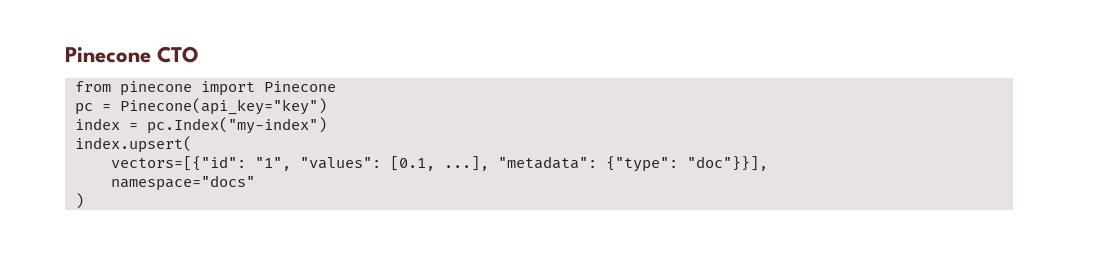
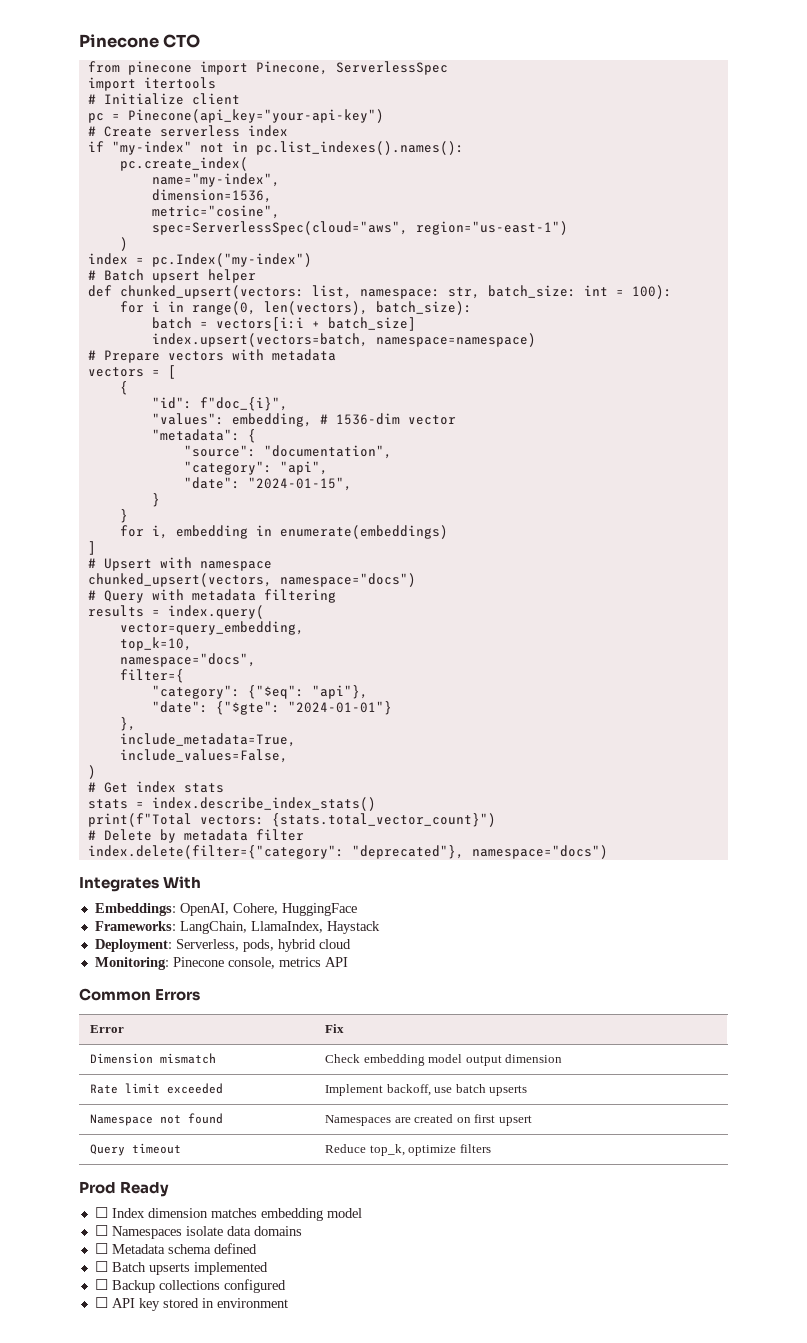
- from pinecone import Pinecone
- pc = Pinecone(api_key="key")
+ from pinecone import Pinecone, ServerlessSpec
+ import itertools
+ # Initialize client
+ pc = Pinecone(api_key="your-api-key")
+ # Create serverless index
+ if "my-index" not in pc.list_indexes().names():
+ pc.create_index(
+ name="my-index",
+ dimension=1536,
+ metric="cosine",
+ spec=ServerlessSpec(cloud="aws", region="us-east-1")
+ )
  index = pc.Index("my-index")
- index.upsert(
- vectors=[{"id": "1", "values": [0.1, ...], "metadata": {"type": "doc"}}],
- namespace="docs"
+ # Batch upsert helper
+ def chunked_upsert(vectors: list, namespace: str, batch_size: int = 100):
+ for i in range(0, len(vectors), batch_size):
+ batch = vectors[i:i + batch_size]
+ index.upsert(vectors=batch, namespace=namespace)
+ # Prepare vectors with metadata
+ vectors = [
+ {
+ "id": f"doc_{i}",
+ "values": embedding, # 1536-dim vector
+ "metadata": {
+ "source": "documentation",
+ "category": "api",
+ "date": "2024-01-15",
+ }
+ }
+ for i, embedding in enumerate(embeddings)
+ ]
+ # Upsert with namespace
+ chunked_upsert(vectors, namespace="docs")
+ # Query with metadata filtering
+ results = index.query(
+ vector=query_embedding,
+ top_k=10,
+ namespace="docs",
+ filter={
+ "category": {"$eq": "api"},
+ "date": {"$gte": "2024-01-01"}
+ },
+ include_metadata=True,
+ include_values=False,
  )
+ # Get index stats
+ stats = index.describe_index_stats()
+ print(f"Total vectors: {stats.total_vector_count}")
+ # Delete by metadata filter
+ index.delete(filter={"category": "deprecated"}, namespace="docs")
+ Integrates With
+ Embeddings: OpenAI, Cohere, HuggingFace
+ Frameworks: LangChain, LlamaIndex, Haystack
+ Deployment: Serverless, pods, hybrid cloud
+ Monitoring: Pinecone console, metrics API
+ Common Errors
+ Error | Fix
+ Dimension mismatch | Check embedding model output dimension
+ Rate limit exceeded | Implement backoff, use batch upserts
+ Namespace not found | Namespaces are created on first upsert
+ Query timeout | Reduce top_k, optimize filters
+ Prod Ready
+ ☐ Index dimension matches embedding model
+ ☐ Namespaces isolate data domains
+ ☐ Metadata schema defined
+ ☐ Batch upserts implemented
+ ☐ Backup collections configured
+ ☐ API key stored in environment

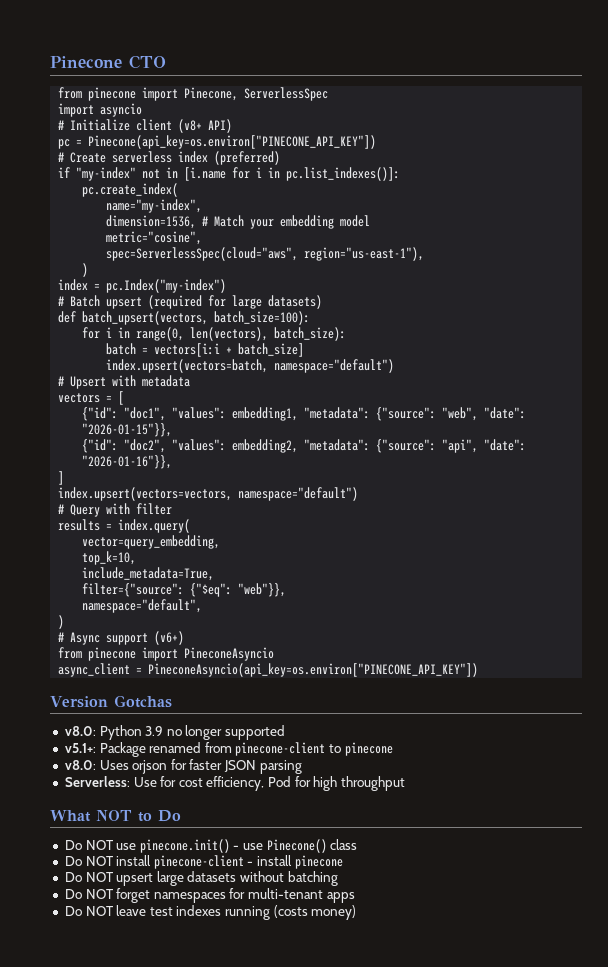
- import itertools
+ import asyncio
- # Initialize client
+ # Initialize client (v8+ API)
- pc = Pinecone(api_key="your-api-key")
+ pc = Pinecone(api_key=os.environ["PINECONE_API_KEY"])
- # Create serverless index
+ # Create serverless index (preferred)
- if "my-index" not in pc.list_indexes().names():
+ if "my-index" not in [i.name for i in pc.list_indexes()]:
  pc.create_index(
  name="my-index",
- dimension=1536,
+ dimension=1536, # Match your embedding model
- spec=ServerlessSpec(cloud="aws", region="us-east-1")
+ spec=ServerlessSpec(cloud="aws", region="us-east-1"),
- # Batch upsert helper
- def chunked_upsert(vectors: list, namespace: str, batch_size: int = 100):
+ # Batch upsert (required for large datasets)
+ def batch_upsert(vectors, batch_size=100):
- index.upsert(vectors=batch, namespace=namespace)
- # Prepare vectors with metadata
+ index.upsert(vectors=batch, namespace="default")
+ # Upsert with metadata
  vectors = [
- {
- "id": f"doc_{i}",
- "values": embedding, # 1536-dim vector
- "metadata": {
- "source": "documentation",
- "category": "api",
- "date": "2024-01-15",
- }
- }
- for i, embedding in enumerate(embeddings)
+ {"id": "doc1", "values": embedding1, "metadata": {"source": "web", "date": "2026-01-15"}},
+ {"id": "doc2", "values": embedding2, "metadata": {"source": "api", "date": "2026-01-16"}},
  ]
- # Upsert with namespace
- chunked_upsert(vectors, namespace="docs")
+ index.upsert(vectors=vectors, namespace="default")
- # Query with metadata filtering
+ # Query with filter
- namespace="docs",
- filter={
- "category": {"$eq": "api"},
- "date": {"$gte": "2024-01-01"}
- },
  include_metadata=True,
- include_values=False,
+ filter={"source": {"$eq": "web"}},
+ namespace="default",
  )
- # Get index stats
- stats = index.describe_index_stats()
- print(f"Total vectors: {stats.total_vector_count}")
- # Delete by metadata filter
- index.delete(filter={"category": "deprecated"}, namespace="docs")
- Integrates With
- Embeddings: OpenAI, Cohere, HuggingFace
- Frameworks: LangChain, LlamaIndex, Haystack
- Deployment: Serverless, pods, hybrid cloud
- Monitoring: Pinecone console, metrics API
- Common Errors
- Error | Fix
- Dimension mismatch | Check embedding model output dimension
- Rate limit exceeded | Implement backoff, use batch upserts
- Namespace not found | Namespaces are created on first upsert
- Query timeout | Reduce top_k, optimize filters
- Prod Ready
- ☐ Index dimension matches embedding model
- ☐ Namespaces isolate data domains
- ☐ Metadata schema defined
- ☐ Batch upserts implemented
- ☐ Backup collections configured
- ☐ API key stored in environment
+ # Async support (v6+)
+ from pinecone import PineconeAsyncio
+ async_client = PineconeAsyncio(api_key=os.environ["PINECONE_API_KEY"])
+ Version Gotchas
+ v8.0: Python 3.9 no longer supported
+ v5.1+: Package renamed from pinecone-client to pinecone
+ v8.0: Uses orjson for faster JSON parsing
+ Serverless: Use for cost efficiency, Pod for high throughput
+ What NOT to Do
+ Do NOT use pinecone.init() - use Pinecone() class
+ Do NOT install pinecone-client - install pinecone
+ Do NOT upsert large datasets without batching
+ Do NOT forget namespaces for multi-tenant apps
+ Do NOT leave test indexes running (costs money)

